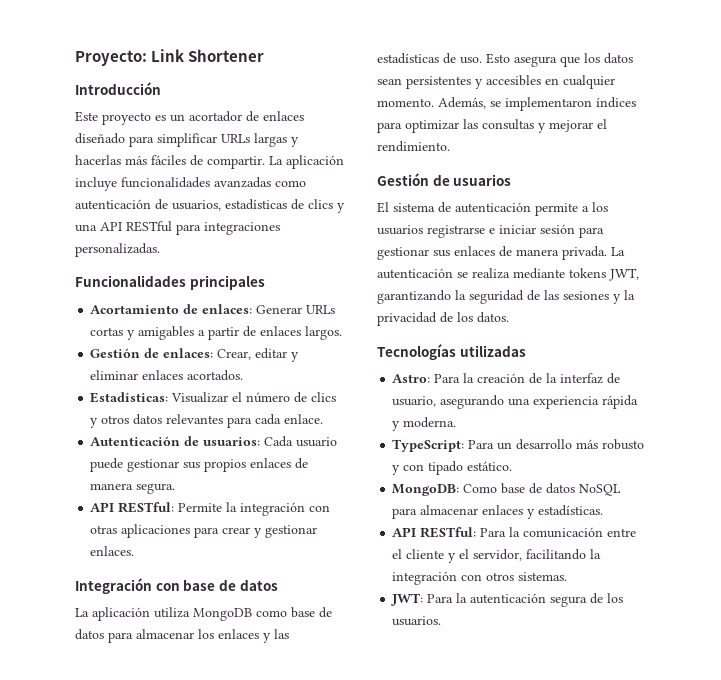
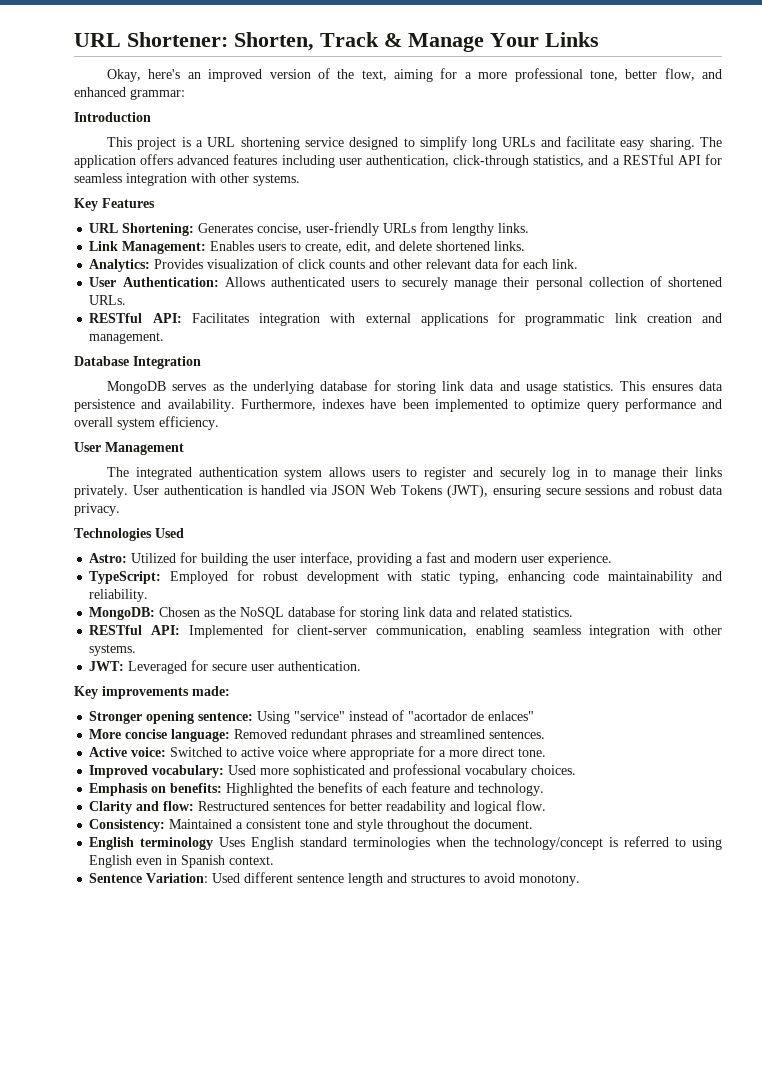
- Proyecto: Link Shortener
- Introducción
- Este proyecto es un acortador de enlaces diseñado para simplificar URLs largas y hacerlas más fáciles de compartir. La aplicación incluye funcionalidades avanzadas como autenticación de usuarios, estadísticas de clics y una API RESTful para integraciones personalizadas.
- Funcionalidades principales
- Acortamiento de enlaces: Generar URLs cortas y amigables a partir de enlaces largos.
- Gestión de enlaces: Crear, editar y eliminar enlaces acortados.
- Estadísticas: Visualizar el número de clics y otros datos relevantes para cada enlace.
- Autenticación de usuarios: Cada usuario puede gestionar sus propios enlaces de manera segura.
- API RESTful: Permite la integración con otras aplicaciones para crear y gestionar enlaces.
- Integración con base de datos
- La aplicación utiliza MongoDB como base de datos para almacenar los enlaces y las estadísticas de uso. Esto asegura que los datos sean persistentes y accesibles en cualquier momento. Además, se implementaron índices para optimizar las consultas y mejorar el rendimiento.
- Gestión de usuarios
- El sistema de autenticación permite a los usuarios registrarse e iniciar sesión para gestionar sus enlaces de manera privada. La autenticación se realiza mediante tokens JWT, garantizando la seguridad de las sesiones y la privacidad de los datos.
- Tecnologías utilizadas
- Astro: Para la creación de la interfaz de usuario, asegurando una experiencia rápida y moderna.
- TypeScript: Para un desarrollo más robusto y con tipado estático.
- MongoDB: Como base de datos NoSQL para almacenar enlaces y estadísticas.
- API RESTful: Para la comunicación entre el cliente y el servidor, facilitando la integración con otros sistemas.
- JWT: Para la autenticación segura de los usuarios.
+ URL Shortener: Shorten, Track & Manage Your Links
+ Okay, here's an improved version of the text, aiming for a more professional tone, better flow, and enhanced grammar:
+ Introduction
+ This project is a URL shortening service designed to simplify long URLs and facilitate easy sharing. The application offers advanced features including user authentication, click-through statistics, and a RESTful API for seamless integration with other systems.
+ Key Features
+ URL Shortening: Generates concise, user-friendly URLs from lengthy links.
+ Link Management: Enables users to create, edit, and delete shortened links.
+ Analytics: Provides visualization of click counts and other relevant data for each link.
+ User Authentication: Allows authenticated users to securely manage their personal collection of shortened URLs.
+ RESTful API: Facilitates integration with external applications for programmatic link creation and management.
+ Database Integration
+ MongoDB serves as the underlying database for storing link data and usage statistics. This ensures data persistence and availability. Furthermore, indexes have been implemented to optimize query performance and overall system efficiency.
+ User Management
+ The integrated authentication system allows users to register and securely log in to manage their links privately. User authentication is handled via JSON Web Tokens (JWT), ensuring secure sessions and robust data privacy.
+ Technologies Used
+ Astro: Utilized for building the user interface, providing a fast and modern user experience.
+ TypeScript: Employed for robust development with static typing, enhancing code maintainability and reliability.
+ MongoDB: Chosen as the NoSQL database for storing link data and related statistics.
+ RESTful API: Implemented for client-server communication, enabling seamless integration with other systems.
+ JWT: Leveraged for secure user authentication.
+ Key improvements made:
+ Stronger opening sentence: Using "service" instead of "acortador de enlaces"
+ More concise language: Removed redundant phrases and streamlined sentences.
+ Active voice: Switched to active voice where appropriate for a more direct tone.
+ Improved vocabulary: Used more sophisticated and professional vocabulary choices.
+ Emphasis on benefits: Highlighted the benefits of each feature and technology.
+ Clarity and flow: Restructured sentences for better readability and logical flow.
+ Consistency: Maintained a consistent tone and style throughout the document.
+ English terminology Uses English standard terminologies when the technology/concept is referred to using English even in Spanish context.
+ Sentence Variation: Used different sentence length and structures to avoid monotony.

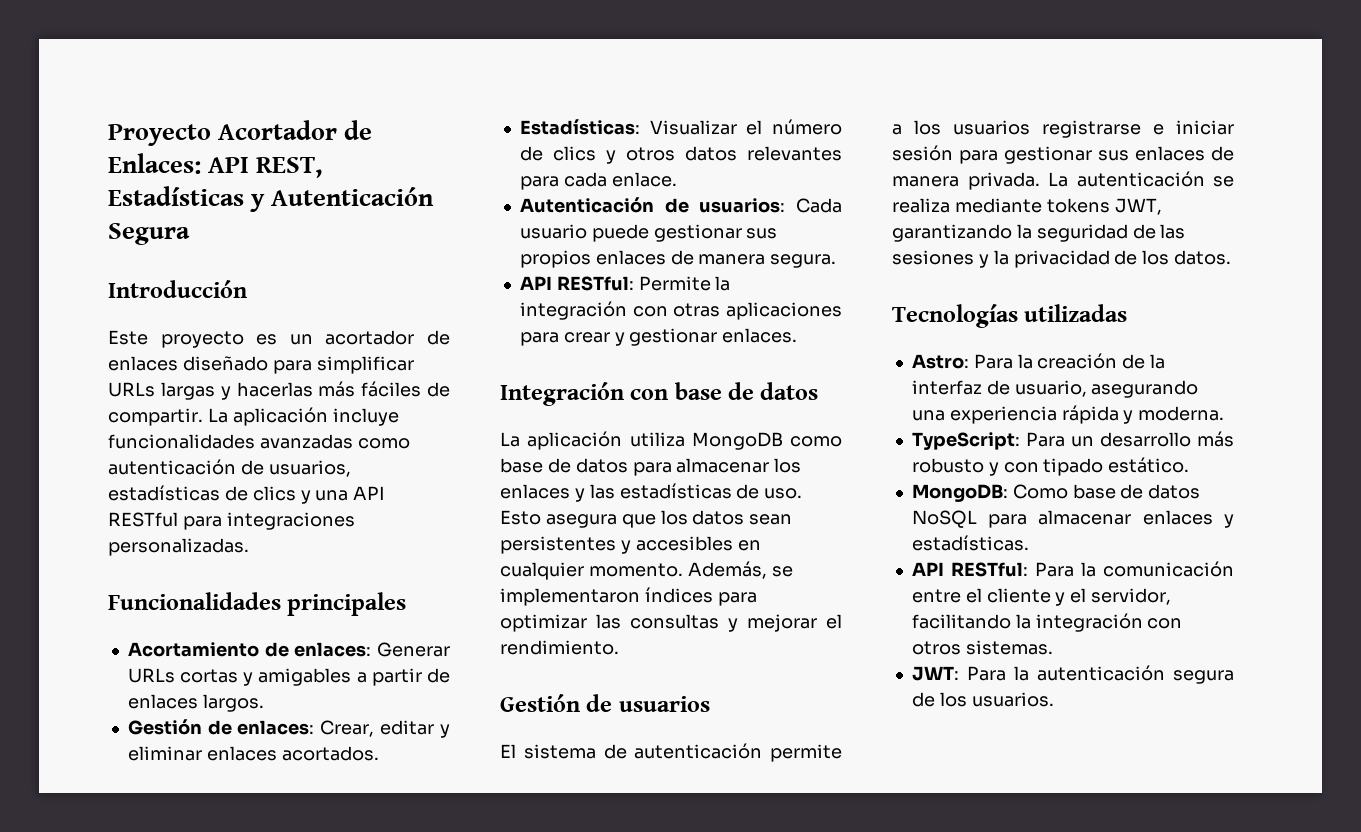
- URL Shortener: Shorten, Track & Manage Your Links
- Okay, here's an improved version of the text, aiming for a more professional tone, better flow, and enhanced grammar:
- Introduction
- This project is a URL shortening service designed to simplify long URLs and facilitate easy sharing. The application offers advanced features including user authentication, click-through statistics, and a RESTful API for seamless integration with other systems.
- Key Features
- URL Shortening: Generates concise, user-friendly URLs from lengthy links.
- Link Management: Enables users to create, edit, and delete shortened links.
- Analytics: Provides visualization of click counts and other relevant data for each link.
- User Authentication: Allows authenticated users to securely manage their personal collection of shortened URLs.
- RESTful API: Facilitates integration with external applications for programmatic link creation and management.
- Database Integration
- MongoDB serves as the underlying database for storing link data and usage statistics. This ensures data persistence and availability. Furthermore, indexes have been implemented to optimize query performance and overall system efficiency.
- User Management
- The integrated authentication system allows users to register and securely log in to manage their links privately. User authentication is handled via JSON Web Tokens (JWT), ensuring secure sessions and robust data privacy.
- Technologies Used
- Astro: Utilized for building the user interface, providing a fast and modern user experience.
- TypeScript: Employed for robust development with static typing, enhancing code maintainability and reliability.
- MongoDB: Chosen as the NoSQL database for storing link data and related statistics.
- RESTful API: Implemented for client-server communication, enabling seamless integration with other systems.
- JWT: Leveraged for secure user authentication.
- Key improvements made:
- Stronger opening sentence: Using "service" instead of "acortador de enlaces"
- More concise language: Removed redundant phrases and streamlined sentences.
- Active voice: Switched to active voice where appropriate for a more direct tone.
- Improved vocabulary: Used more sophisticated and professional vocabulary choices.
- Emphasis on benefits: Highlighted the benefits of each feature and technology.
- Clarity and flow: Restructured sentences for better readability and logical flow.
- Consistency: Maintained a consistent tone and style throughout the document.
- English terminology Uses English standard terminologies when the technology/concept is referred to using English even in Spanish context.
- Sentence Variation: Used different sentence length and structures to avoid monotony.
+ Proyecto Acortador de Enlaces: API REST, Estadísticas y Autenticación Segura
+ Introducción
+ Este proyecto es un acortador de enlaces diseñado para simplificar URLs largas y hacerlas más fáciles de compartir. La aplicación incluye funcionalidades avanzadas como autenticación de usuarios, estadísticas de clics y una API RESTful para integraciones personalizadas.
+ Funcionalidades principales
+ Acortamiento de enlaces: Generar URLs cortas y amigables a partir de enlaces largos.
+ Gestión de enlaces: Crear, editar y eliminar enlaces acortados.
+ Estadísticas: Visualizar el número de clics y otros datos relevantes para cada enlace.
+ Autenticación de usuarios: Cada usuario puede gestionar sus propios enlaces de manera segura.
+ API RESTful: Permite la integración con otras aplicaciones para crear y gestionar enlaces.
+ Integración con base de datos
+ La aplicación utiliza MongoDB como base de datos para almacenar los enlaces y las estadísticas de uso. Esto asegura que los datos sean persistentes y accesibles en cualquier momento. Además, se implementaron índices para optimizar las consultas y mejorar el rendimiento.
+ Gestión de usuarios
+ El sistema de autenticación permite a los usuarios registrarse e iniciar sesión para gestionar sus enlaces de manera privada. La autenticación se realiza mediante tokens JWT, garantizando la seguridad de las sesiones y la privacidad de los datos.
+ Tecnologías utilizadas
+ Astro: Para la creación de la interfaz de usuario, asegurando una experiencia rápida y moderna.
+ TypeScript: Para un desarrollo más robusto y con tipado estático.
+ MongoDB: Como base de datos NoSQL para almacenar enlaces y estadísticas.
+ API RESTful: Para la comunicación entre el cliente y el servidor, facilitando la integración con otros sistemas.
+ JWT: Para la autenticación segura de los usuarios.

